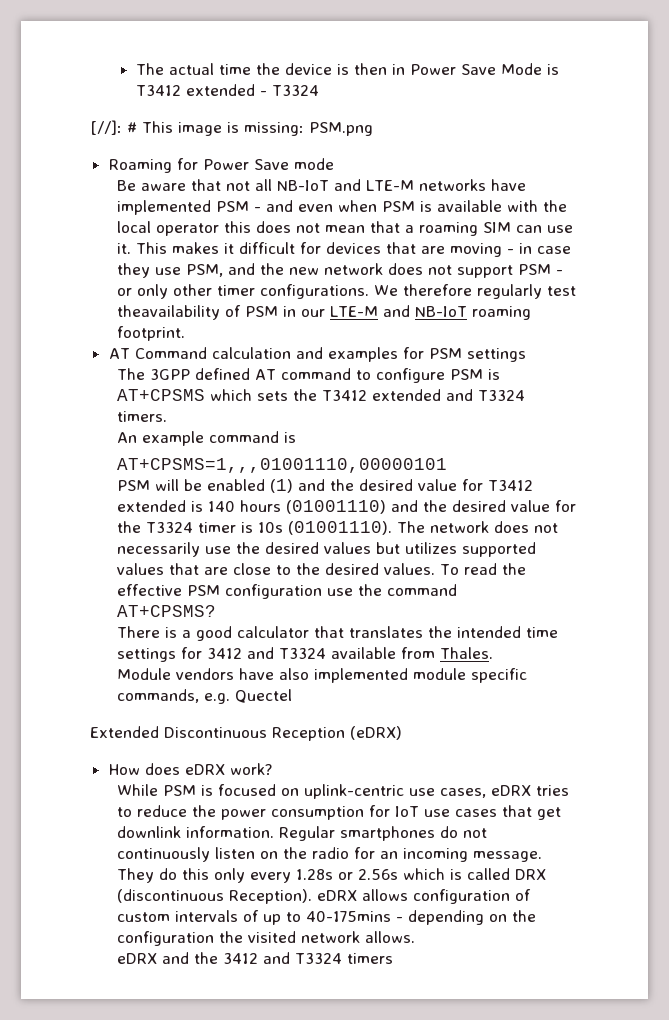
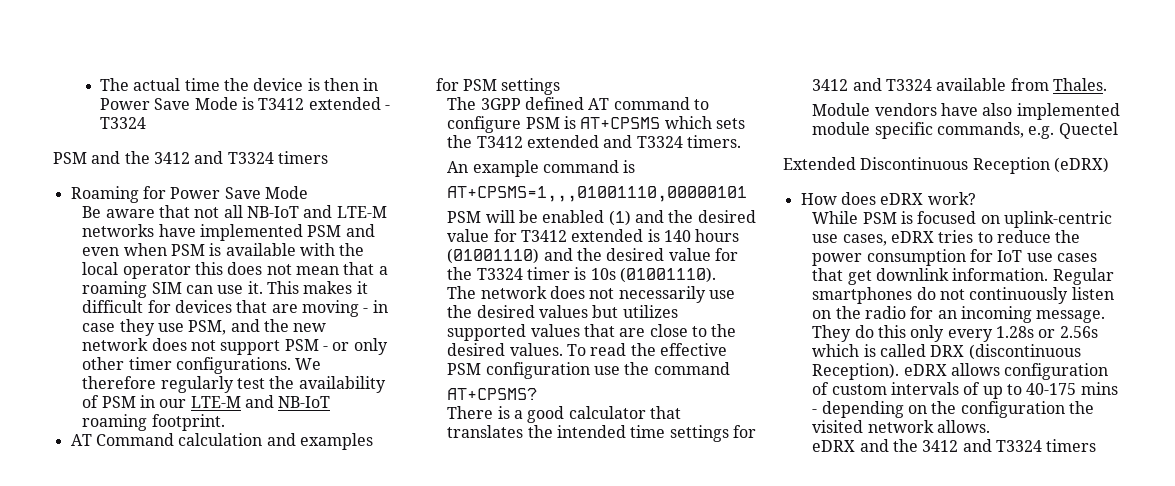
- [//]: # This image is missing: PSM.png
+ PSM and the 3412 and T3324 timers
- Roaming for Power Save mode
+ Roaming for Power Save Mode
- Be aware that not all NB-IoT and LTE-M networks have implemented PSM - and even when PSM is available with the local operator this does not mean that a roaming SIM can use it.
+ Be aware that not all NB-IoT and LTE-M networks have implemented PSM and even when PSM is available with the local operator this does not mean that a roaming SIM can use it.
- We therefore regularly test theavailability of PSM in our LTE-M and NB-IoT roaming footprint.
+ We therefore regularly test the availability of PSM in our LTE-M and NB-IoT roaming footprint.
- PSM will be enabled (1) and the desired value for T3412 extended is 140 hours (01001110) and the desired value for the T3324 timer is 10s (01001110). The network does not necessarily use the desired values but utilizes supported values that are close to the desired values.
+ PSM will be enabled (1) and the desired value for T3412 extended is 140 hours (01001110) and the desired value for the T3324 timer is 10s (01001110).
+ The network does not necessarily use the desired values but utilizes supported values that are close to the desired values.
- They do this only every 1.28s or 2.56s which is called DRX (discontinuous Reception). eDRX allows configuration of custom intervals of up to 40-175mins - depending on the configuration the visited network allows.
+ They do this only every 1.28s or 2.56s which is called DRX (discontinuous Reception). eDRX allows configuration of custom intervals of up to 40-175 mins - depending on the configuration the visited network allows.

